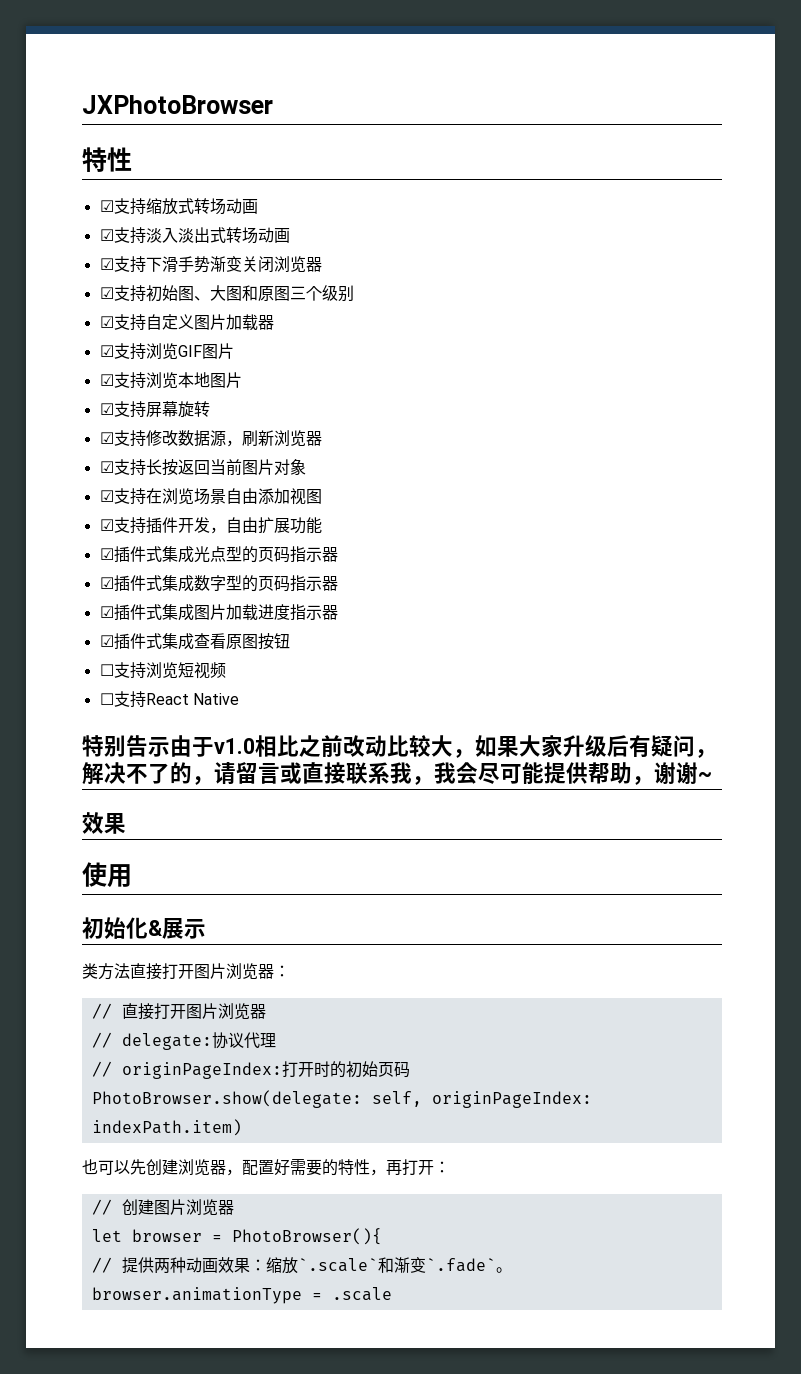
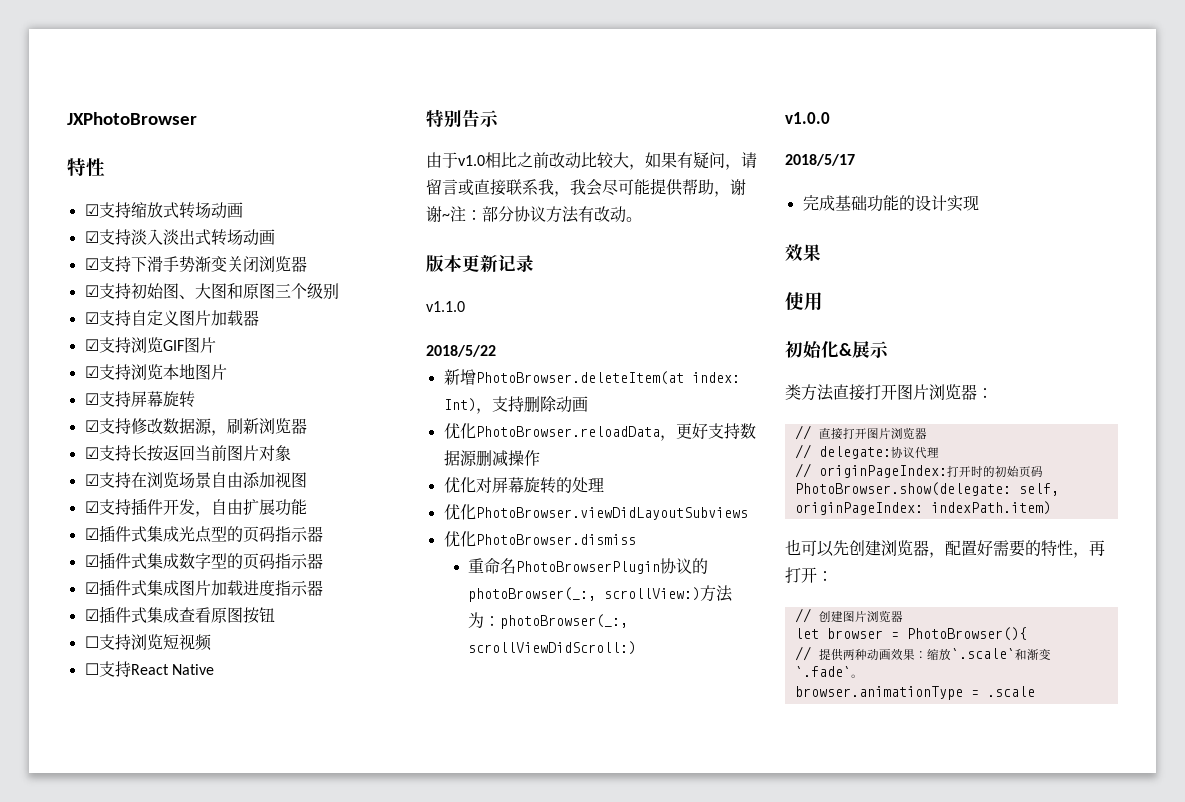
- 特别告示由于v1.0相比之前改动比较大，如果大家升级后有疑问，解决不了的，请留言或直接联系我，我会尽可能提供帮助，谢谢~
+ 特别告示
+ 由于v1.0相比之前改动比较大，如果有疑问，请留言或直接联系我，我会尽可能提供帮助，谢谢~注：部分协议方法有改动。
+ 版本更新记录
+ v1.1.0
+ 2018/5/22
+ 新增PhotoBrowser.deleteItem(at index: Int)，支持删除动画
+ 优化PhotoBrowser.reloadData，更好支持数据源删减操作
+ 优化对屏幕旋转的处理
+ 优化PhotoBrowser.viewDidLayoutSubviews
+ 优化PhotoBrowser.dismiss
+ 重命名PhotoBrowserPlugin协议的photoBrowser(_:, scrollView:)方法为：photoBrowser(_:, scrollViewDidScroll:)
+ v1.0.0
+ 2018/5/17
+ 完成基础功能的设计实现

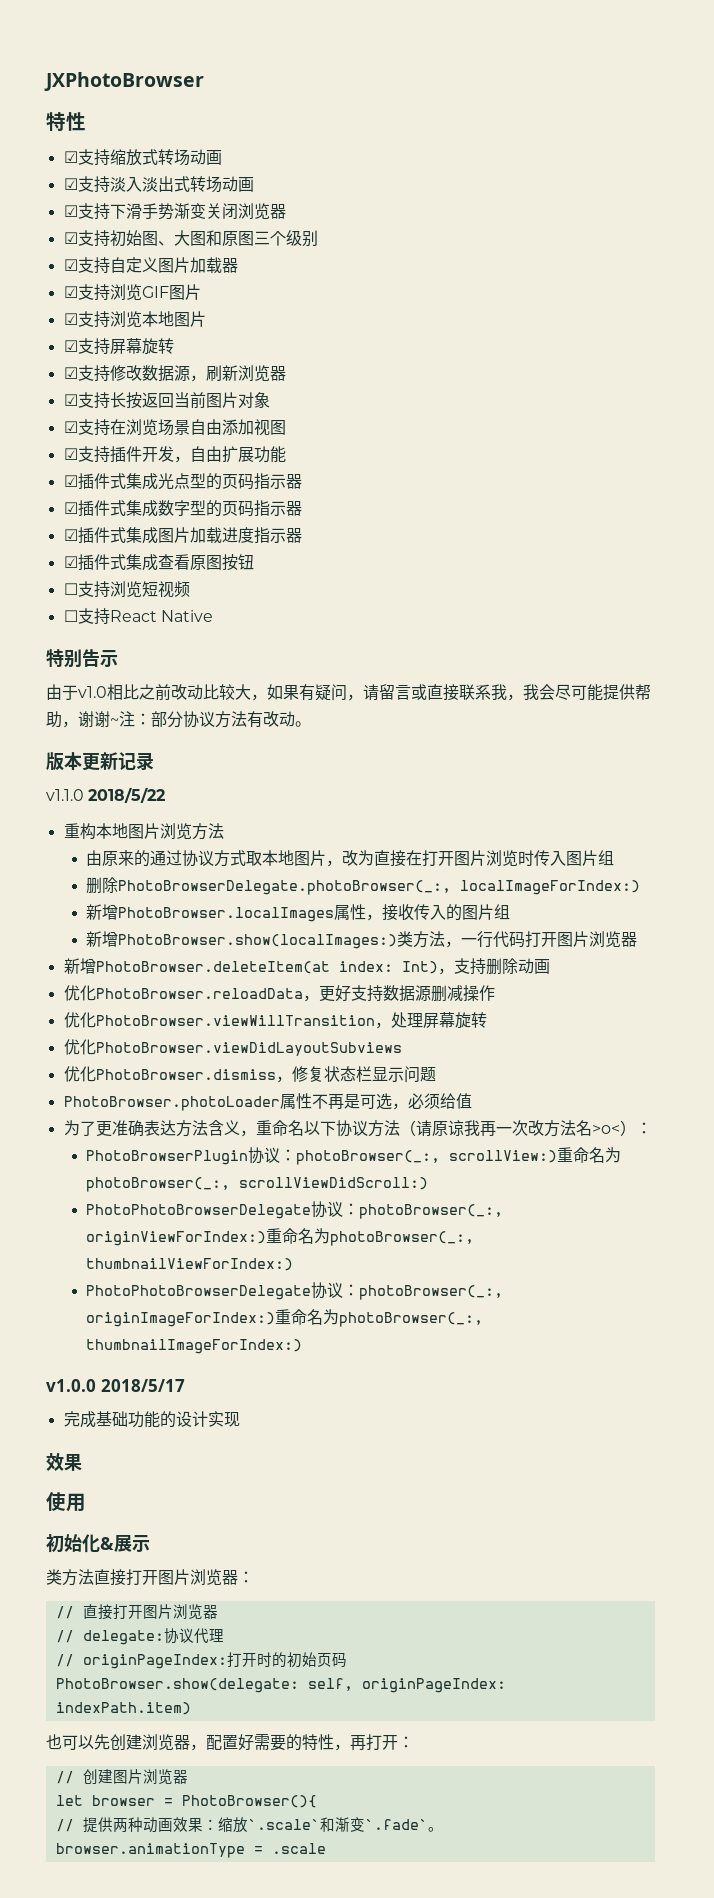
- v1.1.0
- 2018/5/22
+ v1.1.0 2018/5/22
+ 重构本地图片浏览方法
+ 由原来的通过协议方式取本地图片，改为直接在打开图片浏览时传入图片组
+ 删除PhotoBrowserDelegate.photoBrowser(_:, localImageForIndex:)
+ 新增PhotoBrowser.localImages属性，接收传入的图片组
+ 新增PhotoBrowser.show(localImages:)类方法，一行代码打开图片浏览器
- 优化对屏幕旋转的处理
+ 优化PhotoBrowser.viewWillTransition，处理屏幕旋转
- 优化PhotoBrowser.dismiss
- 重命名PhotoBrowserPlugin协议的photoBrowser(_:, scrollView:)方法为：photoBrowser(_:, scrollViewDidScroll:)
+ 优化PhotoBrowser.dismiss，修复状态栏显示问题
+ PhotoBrowser.photoLoader属性不再是可选，必须给值
+ 为了更准确表达方法含义，重命名以下协议方法（请原谅我再一次改方法名>o<）：
+ PhotoBrowserPlugin协议：photoBrowser(_:, scrollView:)重命名为photoBrowser(_:, scrollViewDidScroll:)
+ PhotoPhotoBrowserDelegate协议：photoBrowser(_:, originViewForIndex:)重命名为photoBrowser(_:, thumbnailViewForIndex:)
+ PhotoPhotoBrowserDelegate协议：photoBrowser(_:, originImageForIndex:)重命名为photoBrowser(_:, thumbnailImageForIndex:)
- v1.0.0
- 2018/5/17
+ v1.0.0 2018/5/17

